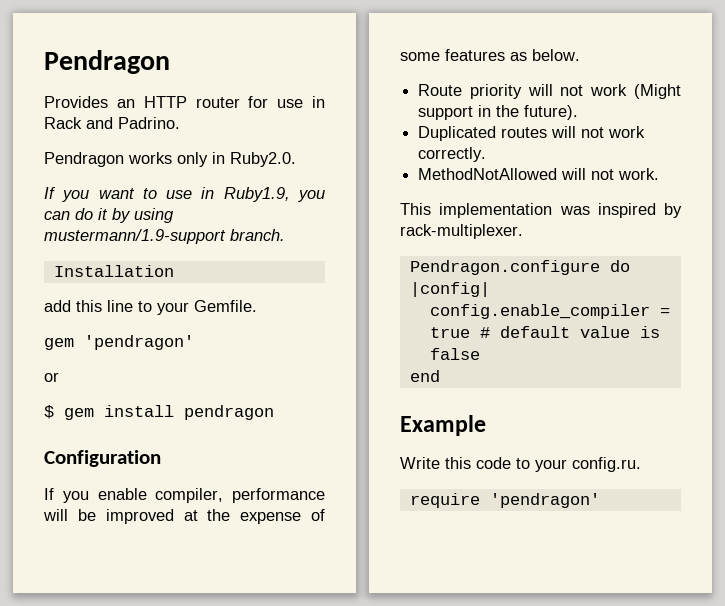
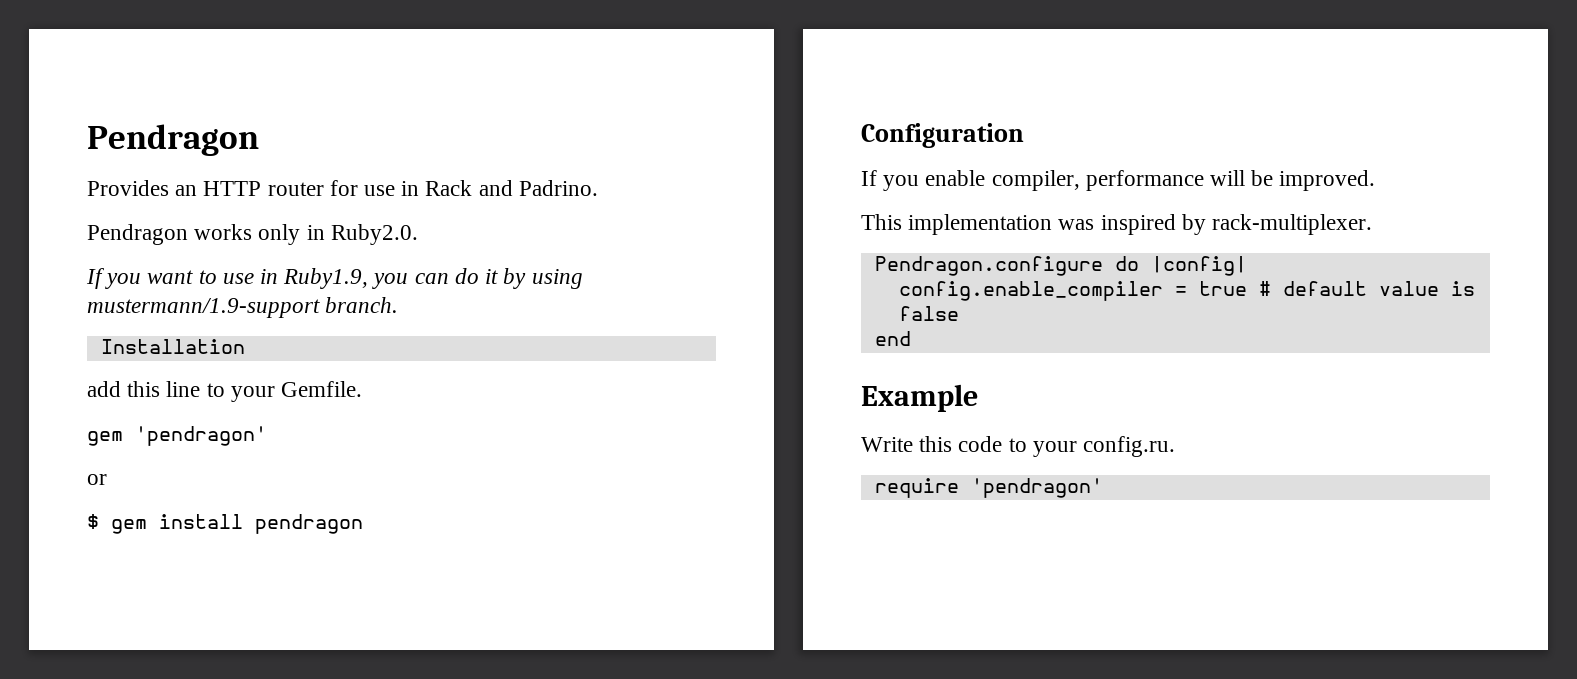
- If you enable compiler, performance will be improved at the expense of some features as below.
- Route priority will not work (Might support in the future).
- Duplicated routes will not work correctly.
- MethodNotAllowed will not work.
+ If you enable compiler, performance will be improved.

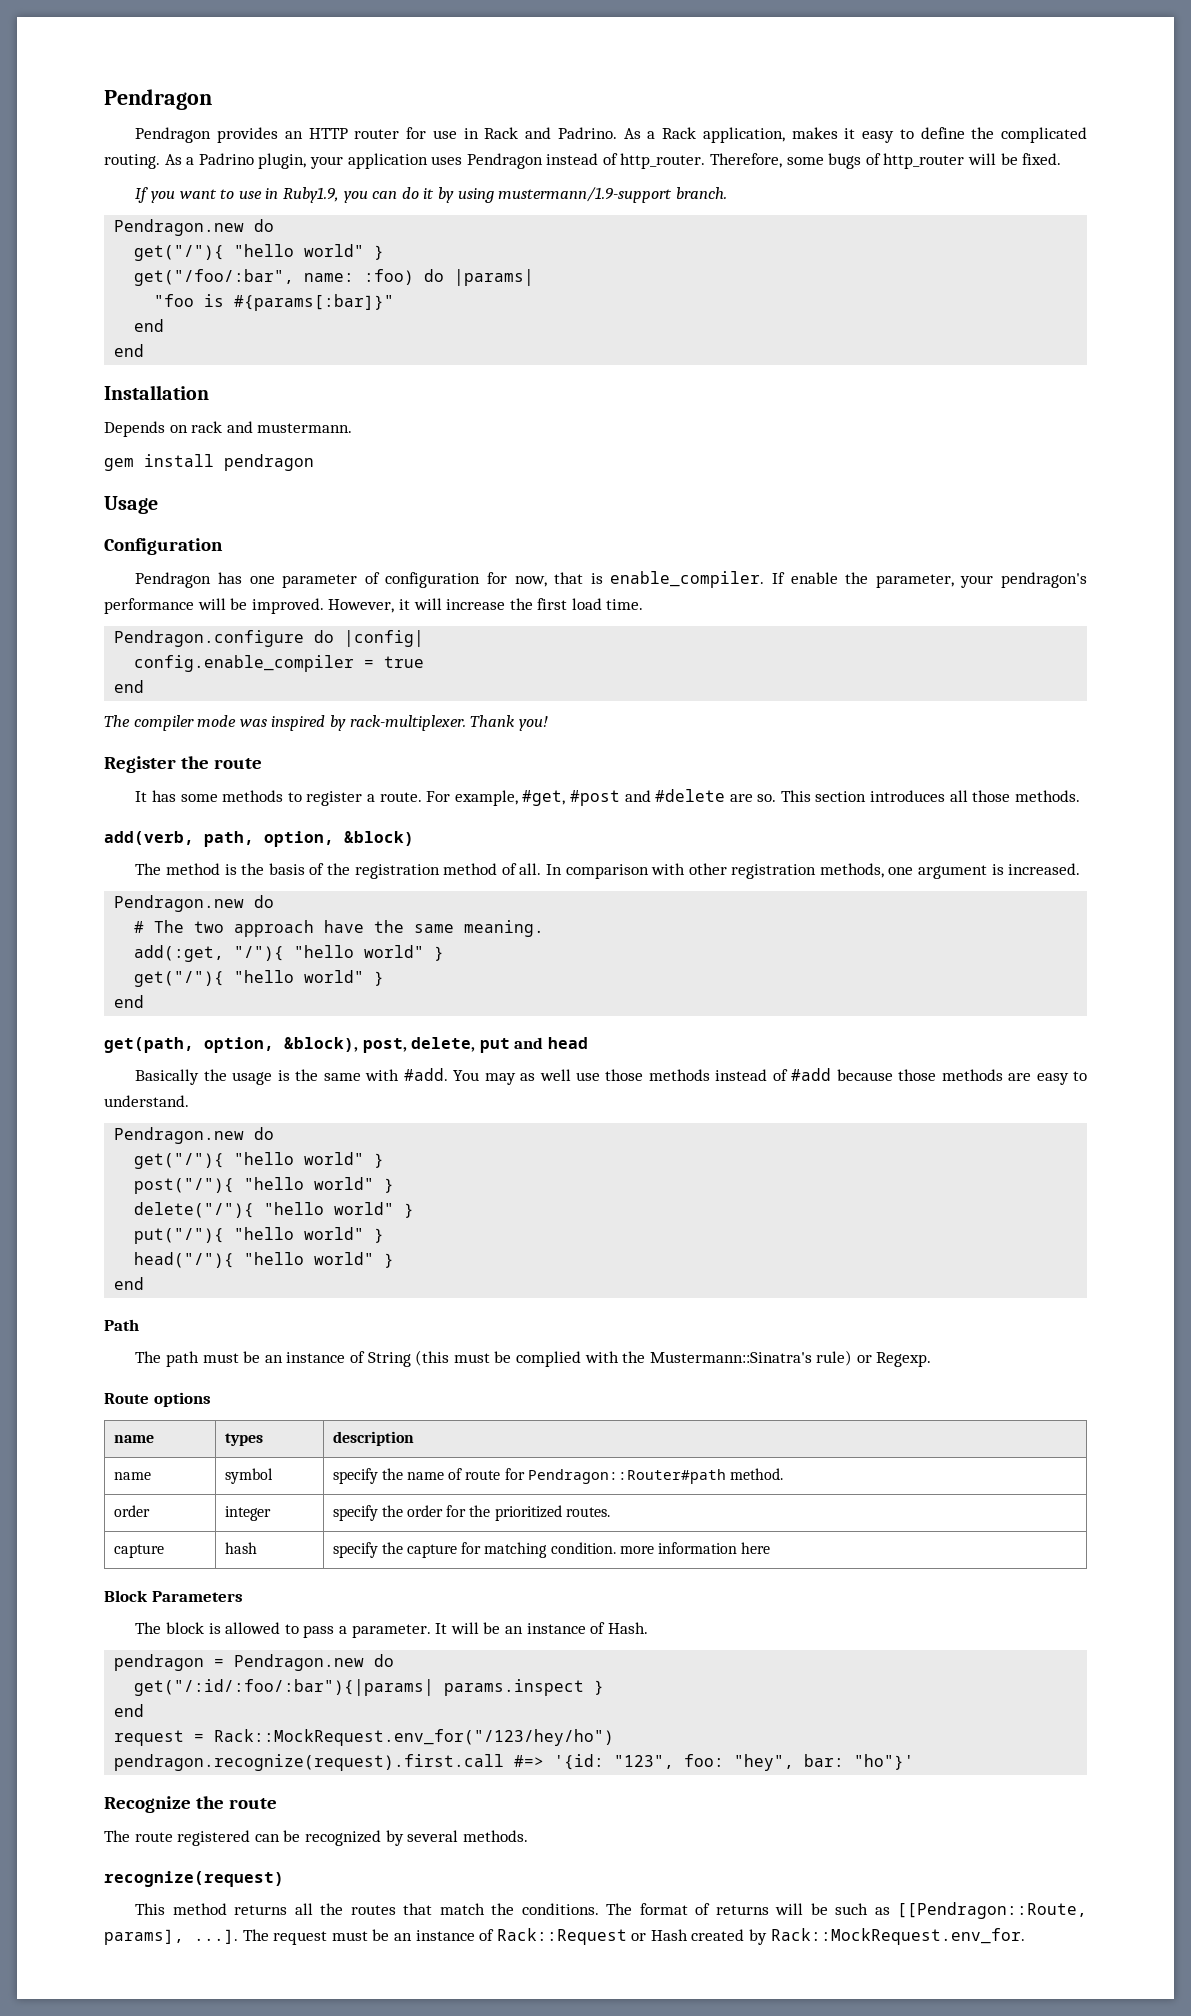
- Provides an HTTP router for use in Rack and Padrino.
- Pendragon works only in Ruby2.0.
+ Pendragon provides an HTTP router for use in Rack and Padrino. As a Rack application, makes it easy to define the complicated routing. As a Padrino plugin, your application uses Pendragon instead of http_router. Therefore, some bugs of http_router will be fixed.
  If you want to use in Ruby1.9, you can do it by using mustermann/1.9-support branch.
+ Pendragon.new do
+ get("/"){ "hello world" }
+ get("/foo/:bar", name: :foo) do |params|
+ "foo is #{params[:bar]}"
+ end
+ end
  Installation
- add this line to your Gemfile.
- gem 'pendragon'
- or
- $ gem install pendragon
+ Depends on rack and mustermann.
+ gem install pendragon
+ Usage
- If you enable compiler, performance will be improved.
- This implementation was inspired by rack-multiplexer.
+ Pendragon has one parameter of configuration for now, that is enable_compiler. If enable the parameter, your pendragon's performance will be improved. However, it will increase the first load time.
- config.enable_compiler = true # default value is false
+ config.enable_compiler = true
  end
- Example
- Write this code to your config.ru.
- require 'pendragon'
+ The compiler mode was inspired by rack-multiplexer. Thank you!
+ Register the route
+ It has some methods to register a route. For example, #get, #post and #delete are so. This section introduces all those methods.
+ add(verb, path, option, &block)
+ The method is the basis of the registration method of all. In comparison with other registration methods, one argument is increased.
+ Pendragon.new do
+ # The two approach have the same meaning.
+ add(:get, "/"){ "hello world" }
+ get("/"){ "hello world" }
+ end
+ get(path, option, &block), post, delete, put and head
+ Basically the usage is the same with #add. You may as well use those methods instead of #add because those methods are easy to understand.
+ Pendragon.new do
+ get("/"){ "hello world" }
+ post("/"){ "hello world" }
+ delete("/"){ "hello world" }
+ put("/"){ "hello world" }
+ head("/"){ "hello world" }
+ end
+ Path
+ The path must be an instance of String (this must be complied with the Mustermann::Sinatra's rule) or Regexp.
+ Route options
+ name | types | description
+ name | symbol | specify the name of route for Pendragon::Router#path method.
+ order | integer | specify the order for the prioritized routes.
+ capture | hash | specify the capture for matching condition. more information here
+ Block Parameters
+ The block is allowed to pass a parameter. It will be an instance of Hash.
+ pendragon = Pendragon.new do
+ get("/:id/:foo/:bar"){|params| params.inspect }
+ end
+ request = Rack::MockRequest.env_for("/123/hey/ho")
+ pendragon.recognize(request).first.call #=> '{id: "123", foo: "hey", bar: "ho"}'
+ Recognize the route
+ The route registered can be recognized by several methods.
+ recognize(request)
+ This method returns all the routes that match the conditions. The format of returns will be such as [[Pendragon::Route, params], ...]. The request must be an instance of Rack::Request or Hash created by Rack::MockRequest.env_for.

